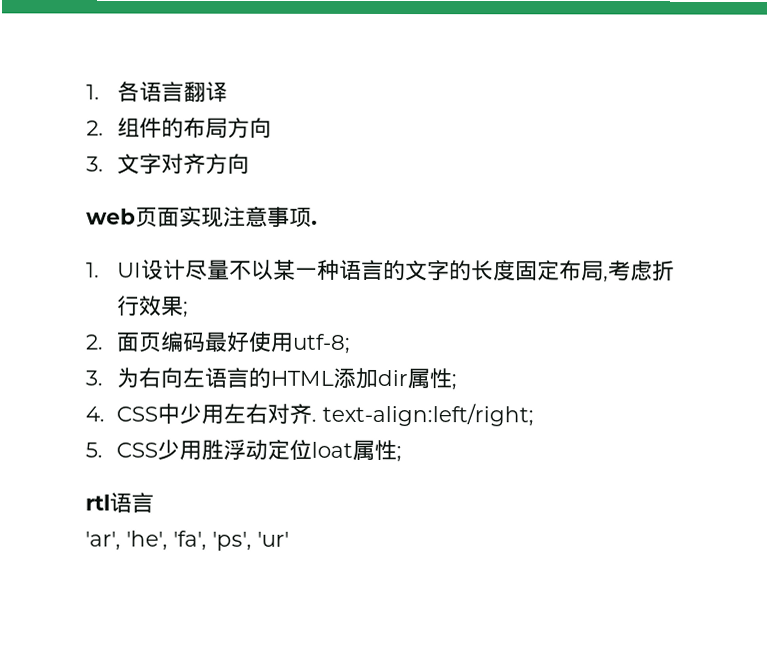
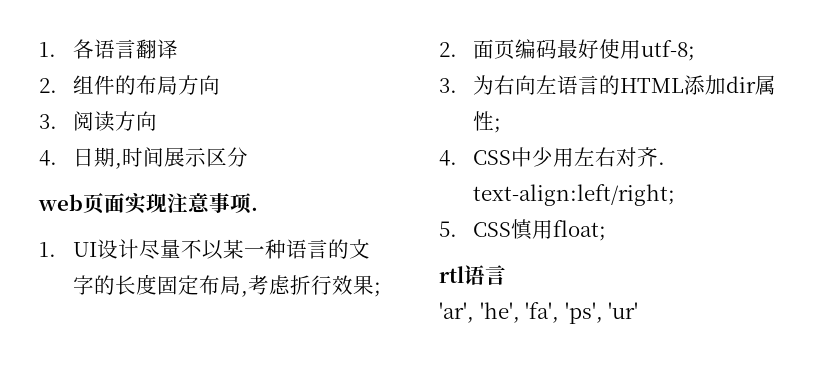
- 3.文字对齐方向
+ 3.阅读方向
+ 4.日期,时间展示区分
- 5. CSS少用胜浮动定位loat属性;
+ 5. CSS慎用float;

